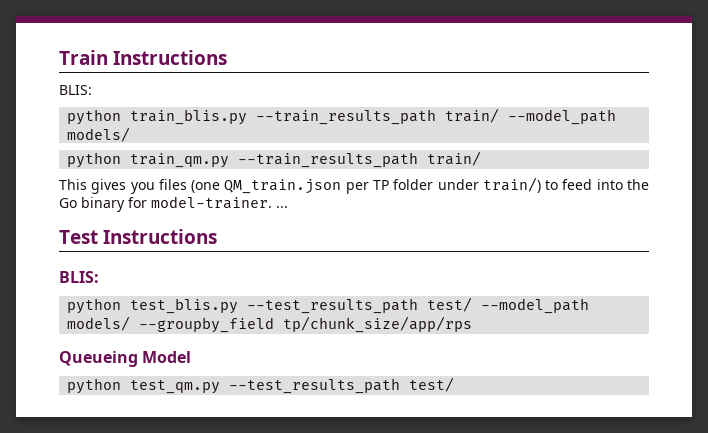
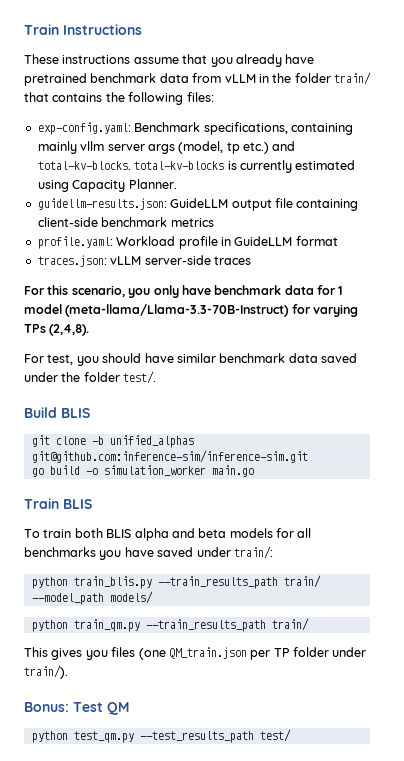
  Train Instructions
- BLIS:
+ These instructions assume that you already have pretrained benchmark data from vLLM in the folder train/ that contains the following files:
+ exp-config.yaml: Benchmark specifications, containing mainly vllm server args (model, tp etc.) and total-kv-blocks. total-kv-blocks is currently estimated using Capacity Planner.
+ guidellm-results.json: GuideLLM output file containing client-side benchmark metrics
+ profile.yaml: Workload profile in GuideLLM format
+ traces.json: vLLM server-side traces
+ For this scenario, you only have benchmark data for 1 model (meta-llama/Llama-3.3-70B-Instruct) for varying TPs (2,4,8).
+ For test, you should have similar benchmark data saved under the folder test/.
+ Build BLIS
+ git clone -b unified_alphas git@github.com:inference-sim/inference-sim.git
+ go build -o simulation_worker main.go
+ Train BLIS
+ To train both BLIS alpha and beta models for all benchmarks you have saved under train/:
- This gives you files (one QM_train.json per TP folder under train/) to feed into the Go binary for model-trainer. ...
- Test Instructions
- BLIS:
- python test_blis.py --test_results_path test/ --model_path models/ --groupby_field tp/chunk_size/app/rps
- Queueing Model
+ This gives you files (one QM_train.json per TP folder under train/).
+ Bonus: Test QM

